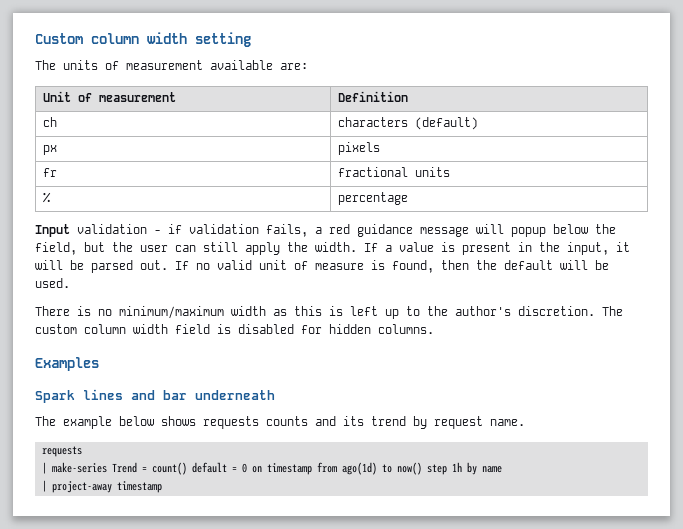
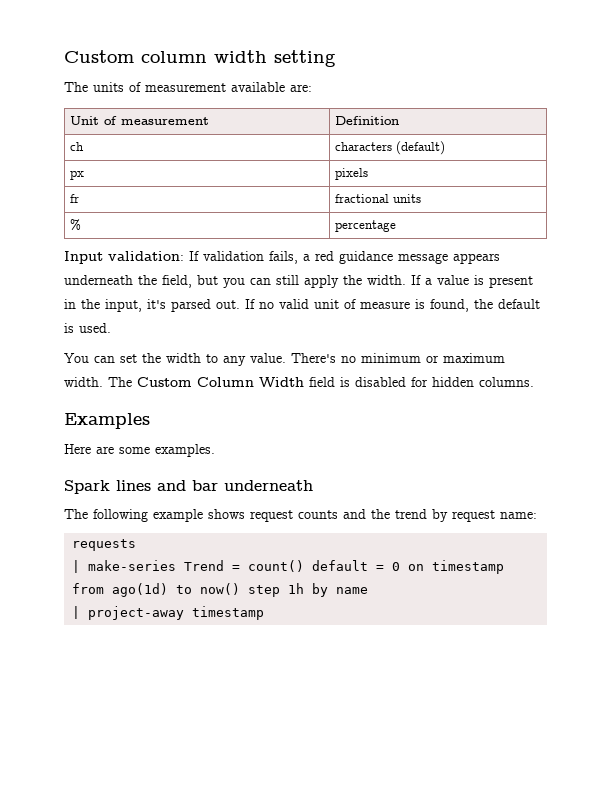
- Input validation - if validation fails, a red guidance message will popup below the field, but the user can still apply the width.
+ Input validation: If validation fails, a red guidance message appears underneath the field, but you can still apply the width.
- If a value is present in the input, it will be parsed out.
+ If a value is present in the input, it's parsed out.
- If no valid unit of measure is found, then the default will be used.
+ If no valid unit of measure is found, the default is used.
- There is no minimum/maximum width as this is left up to the author's discretion. The custom column width field is disabled for hidden columns.
+ You can set the width to any value. There's no minimum or maximum width. The Custom Column Width field is disabled for hidden columns.
+ Here are some examples.
- The example below shows requests counts and its trend by request name.
+ The following example shows request counts and the trend by request name:

